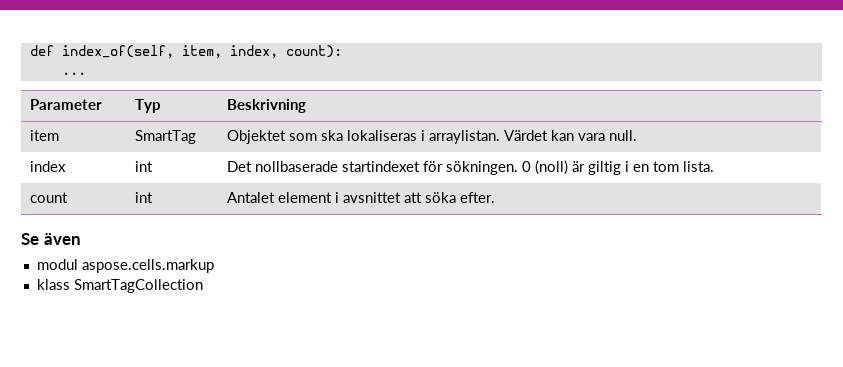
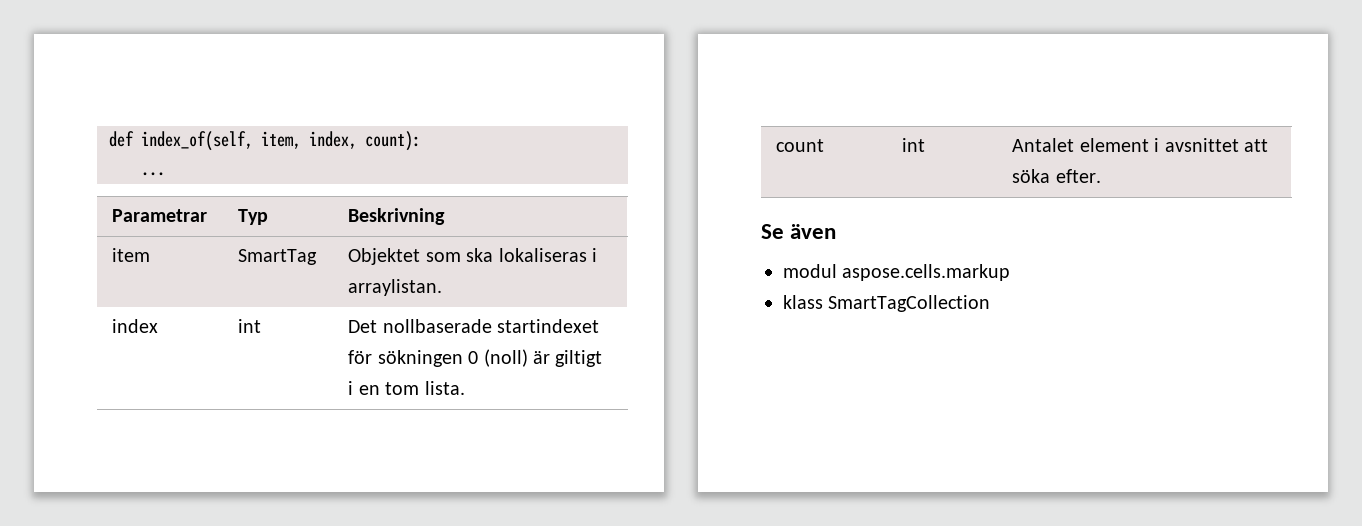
- Parameter | Typ | Beskrivning
+ Parametrar | Typ | Beskrivning
- item | SmartTag | Objektet som ska lokaliseras i arraylistan. Värdet kan vara null.
+ item | SmartTag | Objektet som ska lokaliseras i arraylistan.
- index | int | Det nollbaserade startindexet för sökningen. 0 (noll) är giltig i en tom lista.
+ index | int | Det nollbaserade startindexet för sökningen 0 (noll) är giltigt i en tom lista.

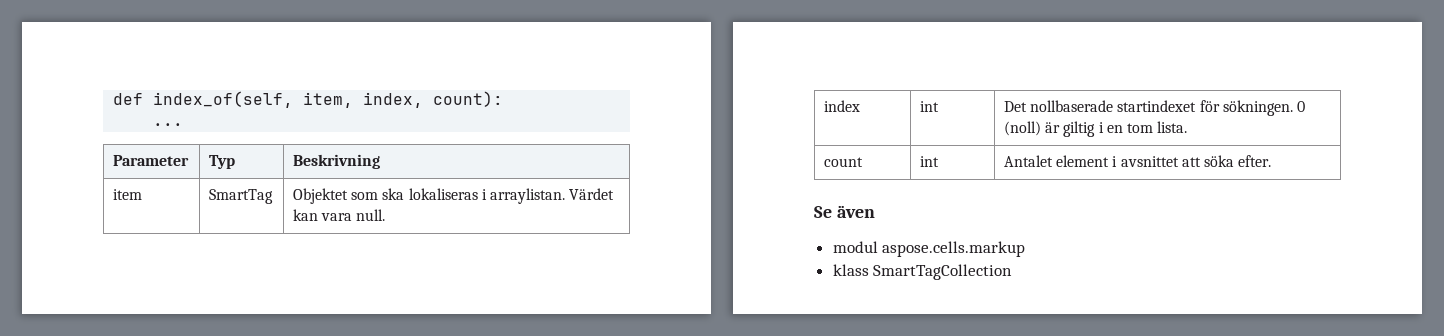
- Parametrar | Typ | Beskrivning
+ Parameter | Typ | Beskrivning
- item | SmartTag | Objektet som ska lokaliseras i arraylistan.
+ item | SmartTag | Objektet som ska lokaliseras i arraylistan. Värdet kan vara null.
- index | int | Det nollbaserade startindexet för sökningen 0 (noll) är giltigt i en tom lista.
+ index | int | Det nollbaserade startindexet för sökningen. 0 (noll) är giltig i en tom lista.

